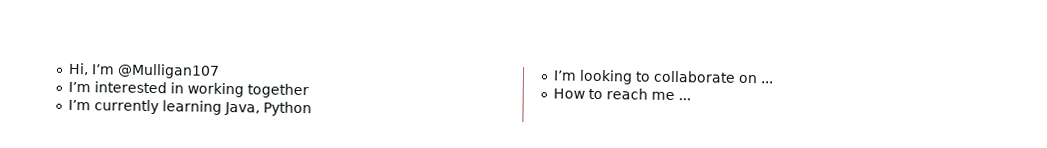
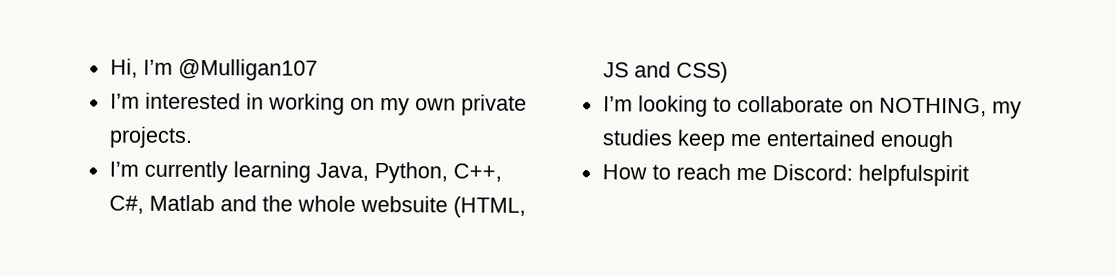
- I’m interested in working together
+ I’m interested in working on my own private projects.
- I’m currently learning Java, Python
+ I’m currently learning Java, Python, C++, C#, Matlab and the whole websuite (HTML, JS and CSS)
- I’m looking to collaborate on ...
+ I’m looking to collaborate on NOTHING, my studies keep me entertained enough
- How to reach me ...
+ How to reach me Discord: helpfulspirit

